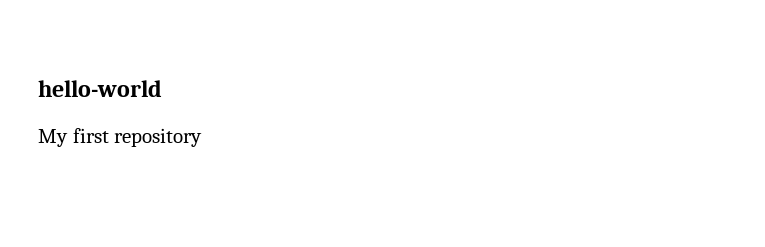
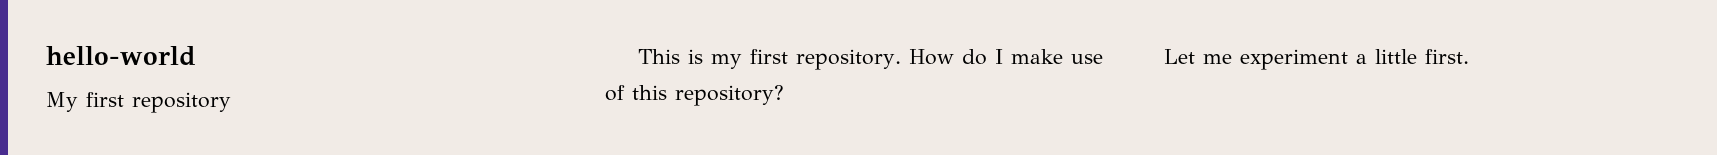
+ This is my first repository. How do I make use of this repository?
+ Let me experiment a little first.

